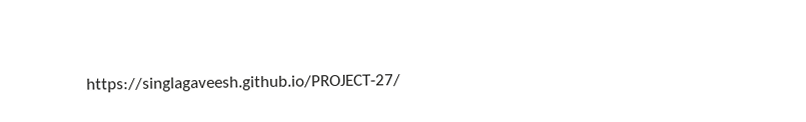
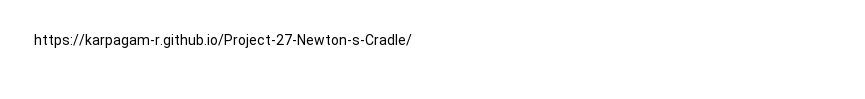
- https://singlagaveesh.github.io/PROJECT-27/
+ https://karpagam-r.github.io/Project-27-Newton-s-Cradle/

